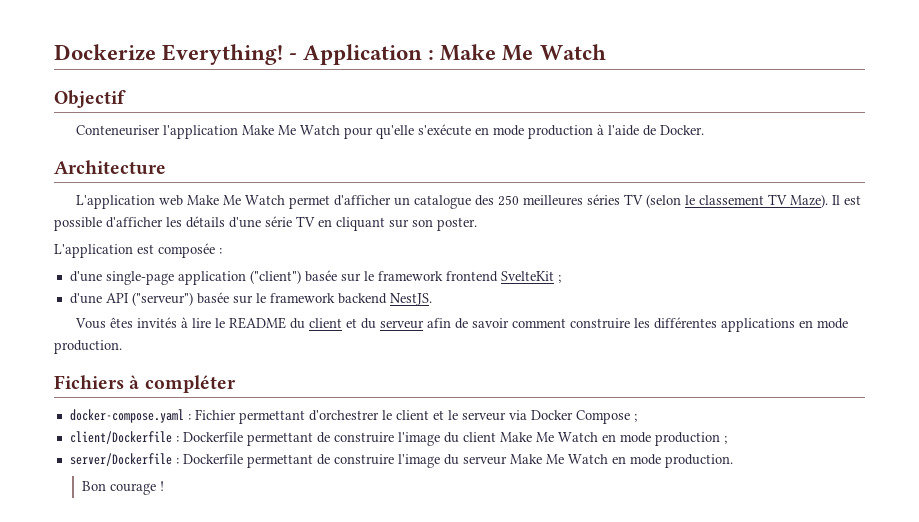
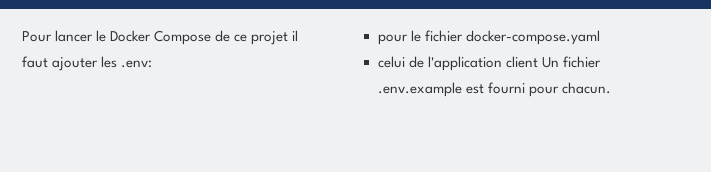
- Dockerize Everything! - Application : Make Me Watch
- Objectif
- Conteneuriser l'application Make Me Watch pour qu'elle s'exécute en mode production à l'aide de Docker.
- Architecture
- L'application web Make Me Watch permet d'afficher un catalogue des 250 meilleures séries TV (selon le classement TV Maze). Il est possible d'afficher les détails d'une série TV en cliquant sur son poster.
- L'application est composée :
- d'une single-page application ("client") basée sur le framework frontend SvelteKit ;
- d'une API ("serveur") basée sur le framework backend NestJS.
- Vous êtes invités à lire le README du client et du serveur afin de savoir comment construire les différentes applications en mode production.
- Fichiers à compléter
- docker-compose.yaml : Fichier permettant d'orchestrer le client et le serveur via Docker Compose ;
- client/Dockerfile : Dockerfile permettant de construire l'image du client Make Me Watch en mode production ;
- server/Dockerfile : Dockerfile permettant de construire l'image du serveur Make Me Watch en mode production.
- Bon courage !
+ Pour lancer le Docker Compose de ce projet il faut ajouter les .env:
+ pour le fichier docker-compose.yaml
+ celui de l'application client Un fichier .env.example est fourni pour chacun.

